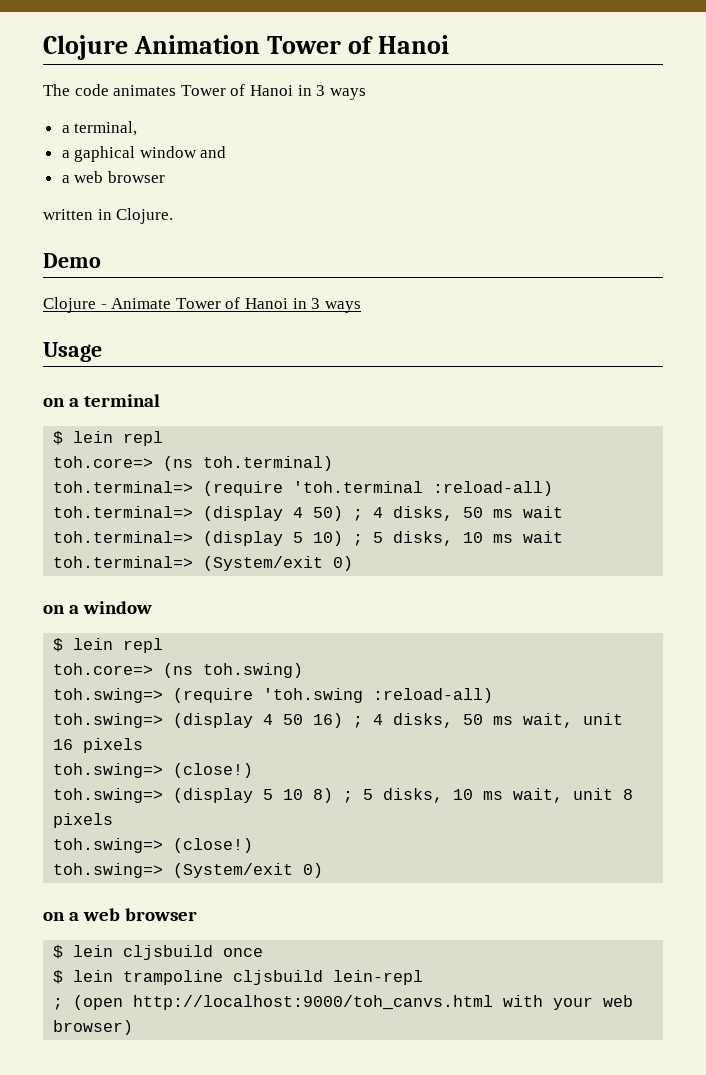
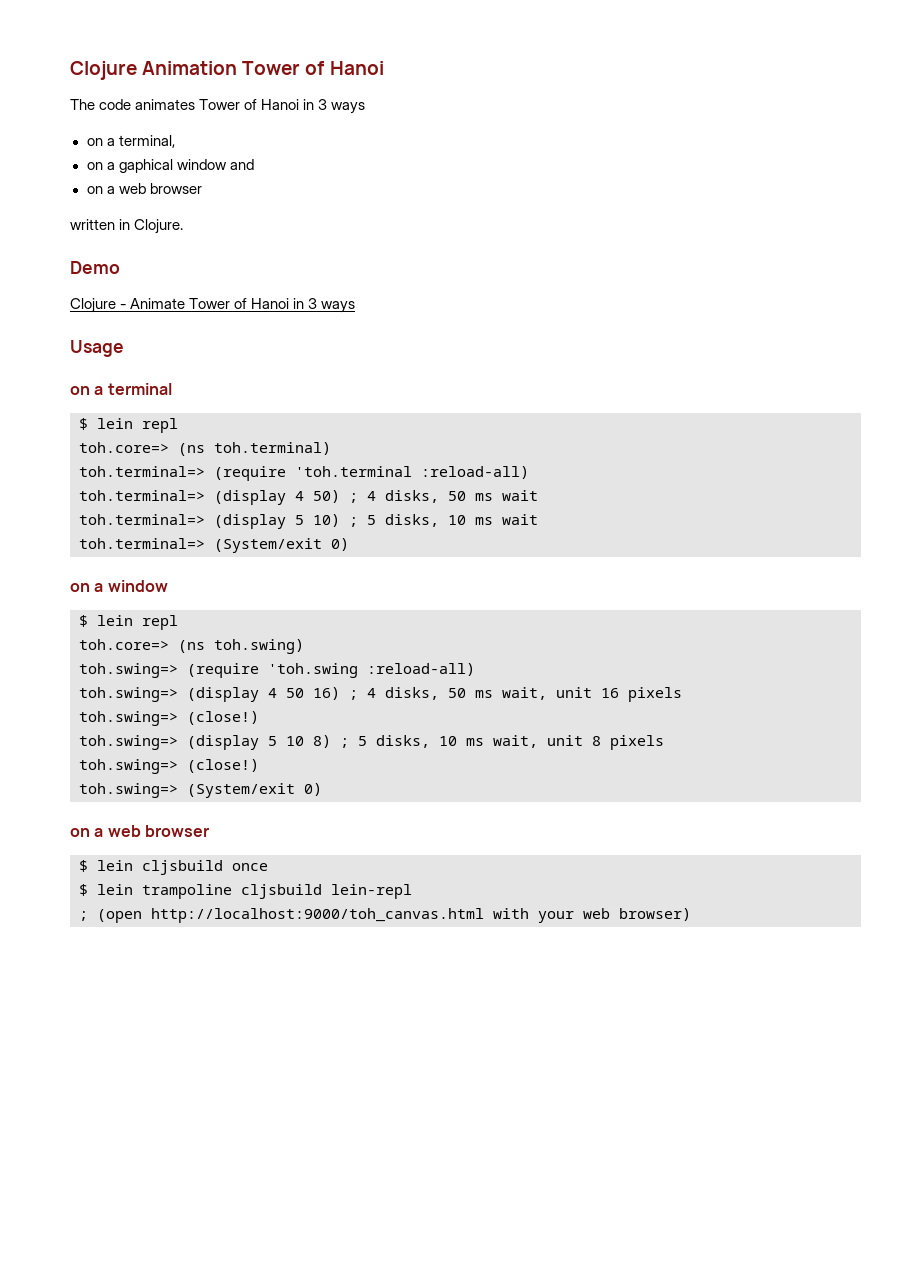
- a terminal,
+ on a terminal,
- a gaphical window and
- a web browser
+ on a gaphical window and
+ on a web browser
- ; (open http://localhost:9000/toh_canvs.html with your web browser)
+ ; (open http://localhost:9000/toh_canvas.html with your web browser)

